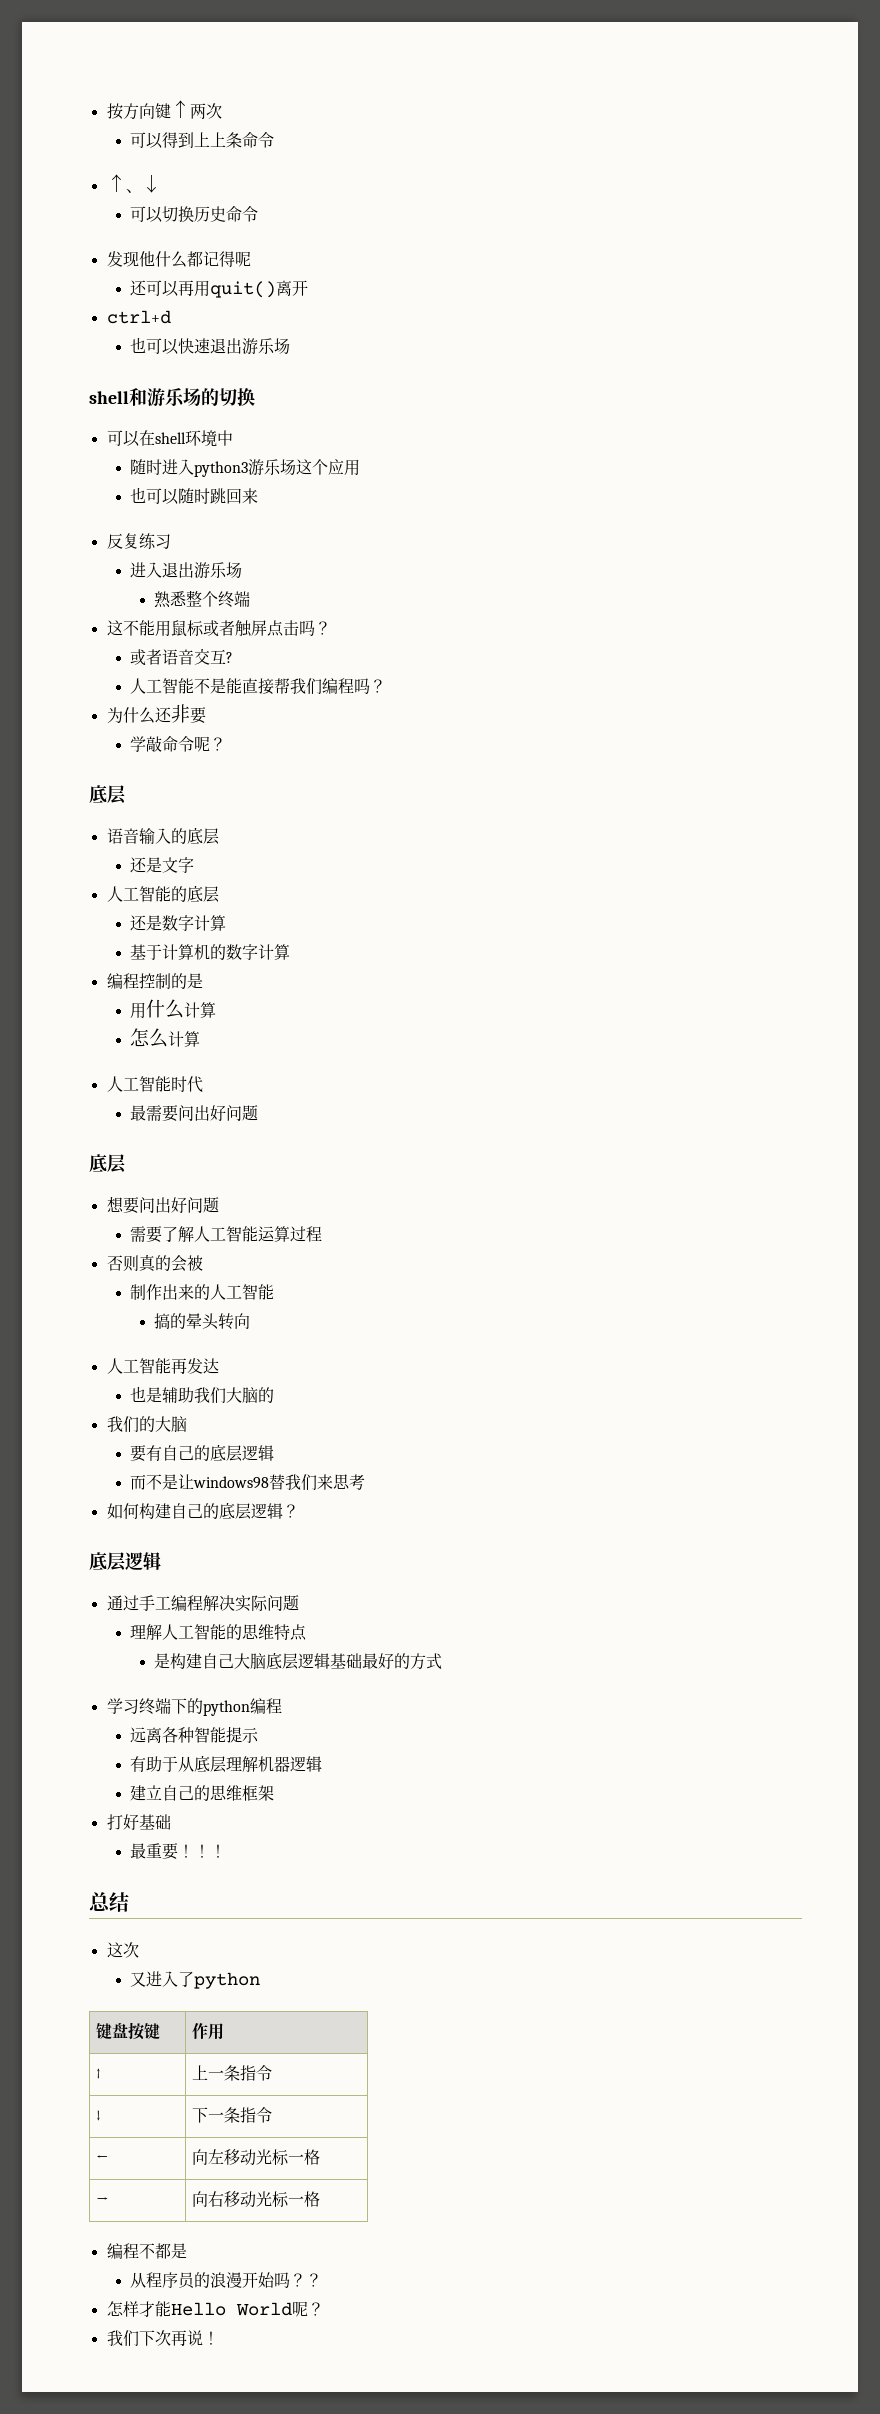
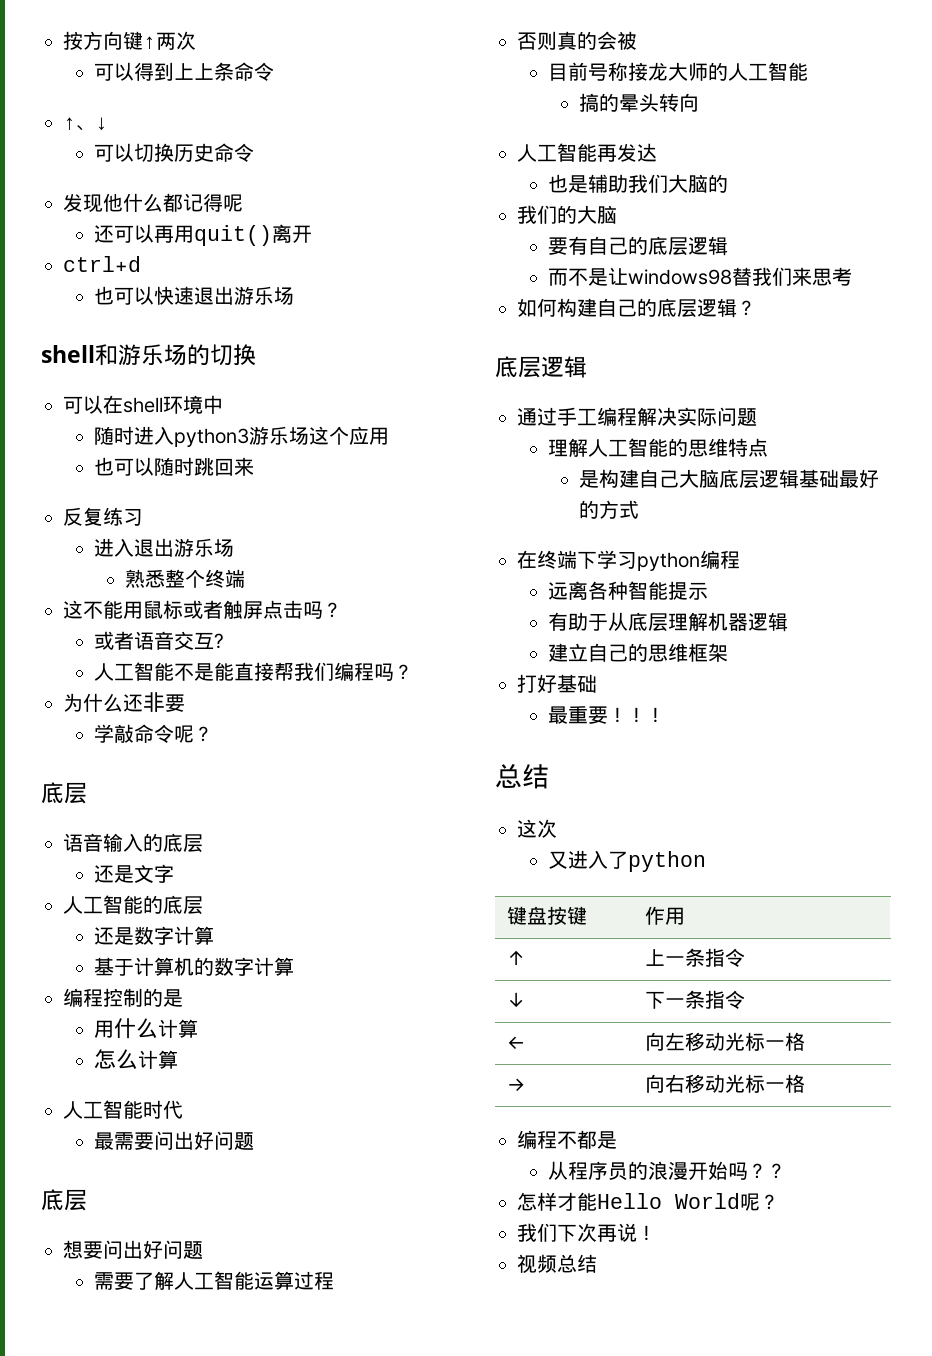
- 制作出来的人工智能
+ 目前号称接龙大师的人工智能
- 学习终端下的python编程
+ 在终端下学习python编程
+ 视频总结

